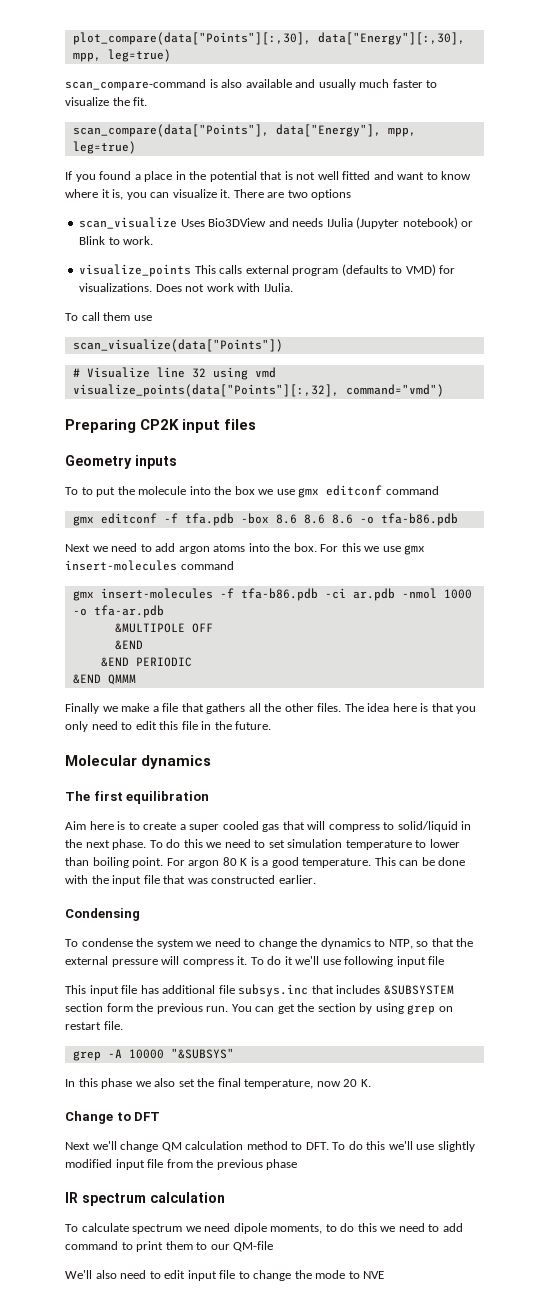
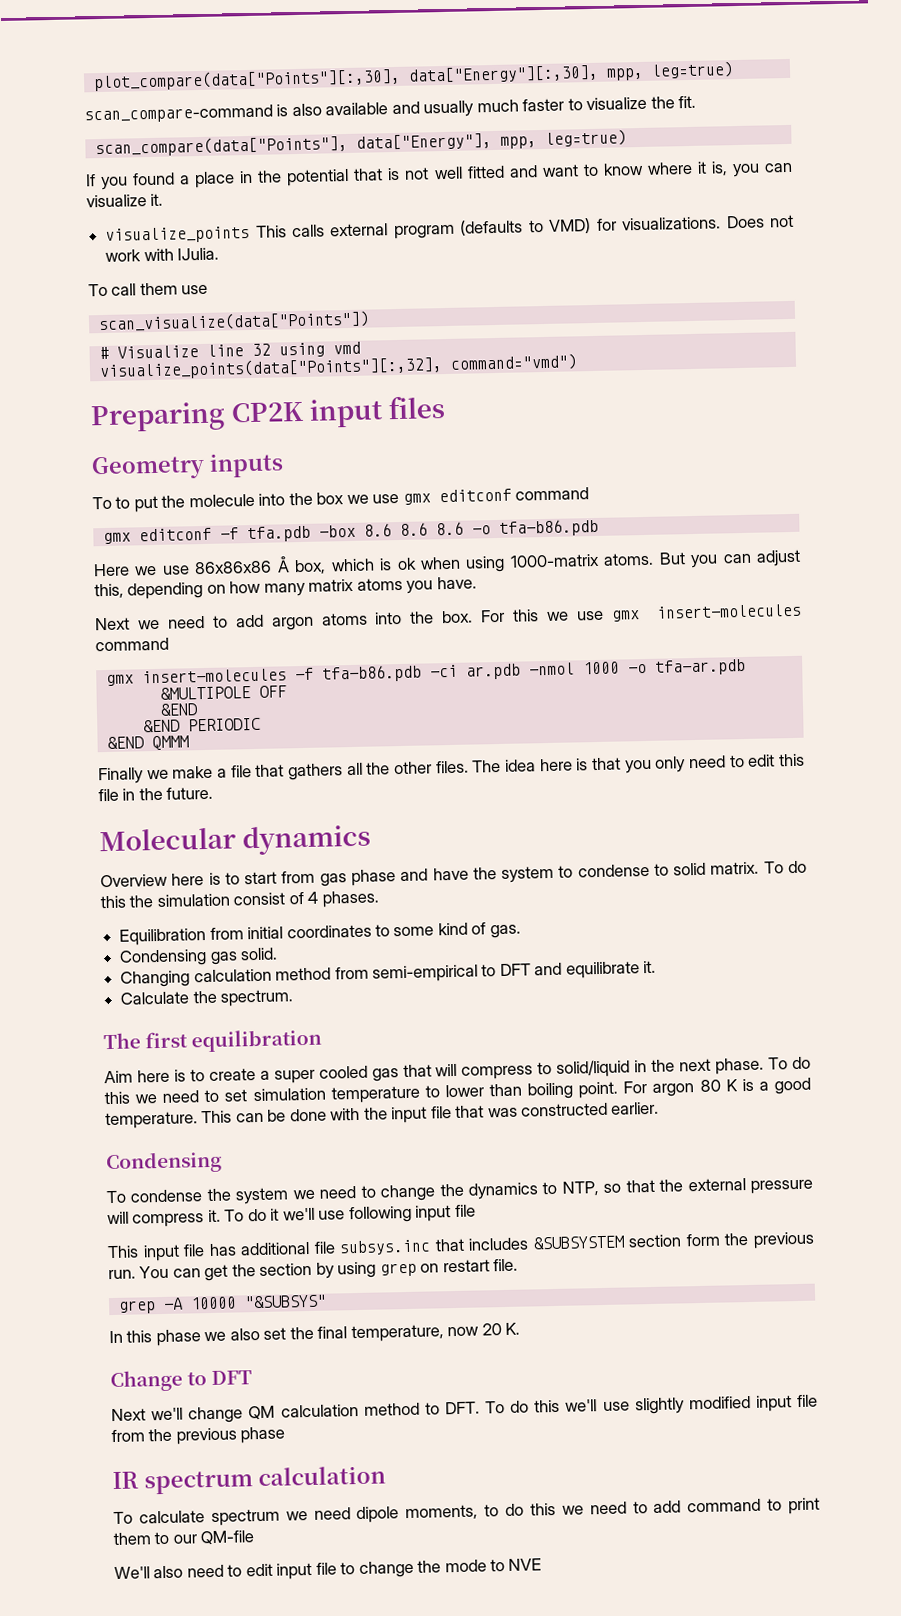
- There are two options
- scan_visualize Uses Bio3DView and needs IJulia (Jupyter notebook) or Blink to work.
+ Here we use 86x86x86 Å box, which is ok when using 1000-matrix atoms. But you can adjust this, depending on how many matrix atoms you have.
+ Overview here is to start from gas phase and have the system to condense to solid matrix. To do this the simulation consist of 4 phases.
+ Equilibration from initial coordinates to some kind of gas.
+ Condensing gas solid.
+ Changing calculation method from semi-empirical to DFT and equilibrate it.
+ Calculate the spectrum.

